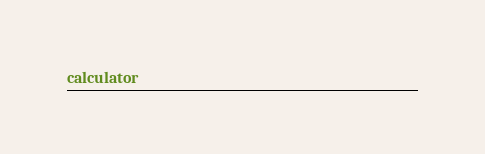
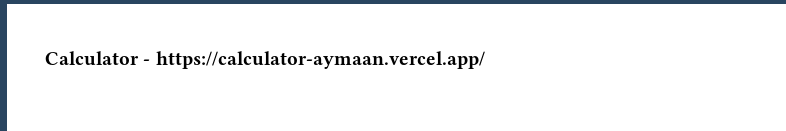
- calculator
+ Calculator - https://calculator-aymaan.vercel.app/

